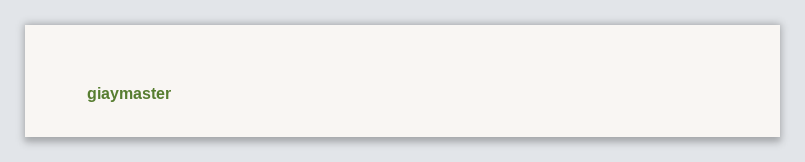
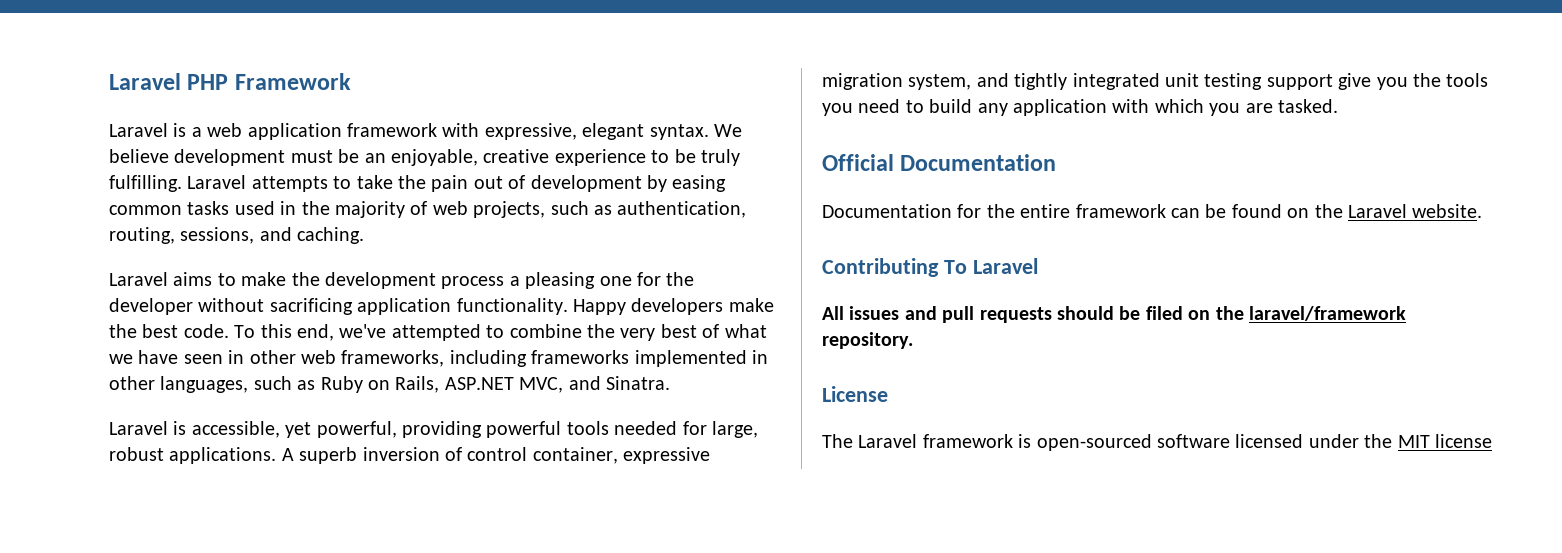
- giaymaster
+ Laravel PHP Framework
+ Laravel is a web application framework with expressive, elegant syntax. We believe development must be an enjoyable, creative experience to be truly fulfilling. Laravel attempts to take the pain out of development by easing common tasks used in the majority of web projects, such as authentication, routing, sessions, and caching.
+ Laravel aims to make the development process a pleasing one for the developer without sacrificing application functionality. Happy developers make the best code. To this end, we've attempted to combine the very best of what we have seen in other web frameworks, including frameworks implemented in other languages, such as Ruby on Rails, ASP.NET MVC, and Sinatra.
+ Laravel is accessible, yet powerful, providing powerful tools needed for large, robust applications. A superb inversion of control container, expressive migration system, and tightly integrated unit testing support give you the tools you need to build any application with which you are tasked.
+ Official Documentation
+ Documentation for the entire framework can be found on the Laravel website.
+ Contributing To Laravel
+ All issues and pull requests should be filed on the laravel/framework repository.
+ License
+ The Laravel framework is open-sourced software licensed under the MIT license

